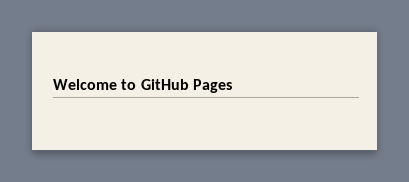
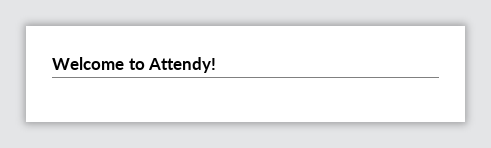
- Welcome to GitHub Pages
+ Welcome to Attendy!

